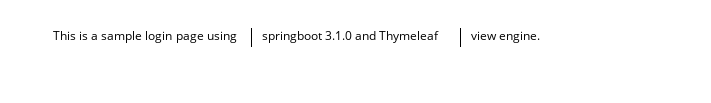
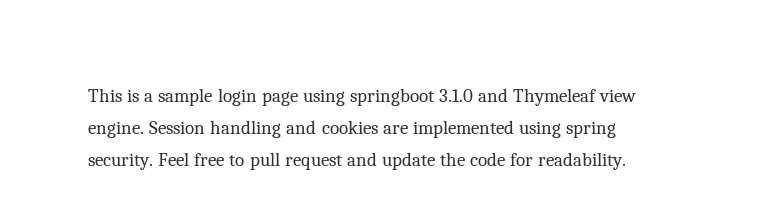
+ Session handling and cookies are implemented using spring security. Feel free to pull request and update the code for readability.

